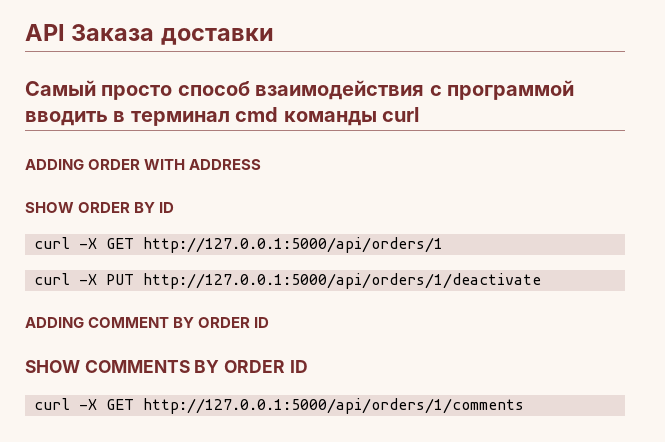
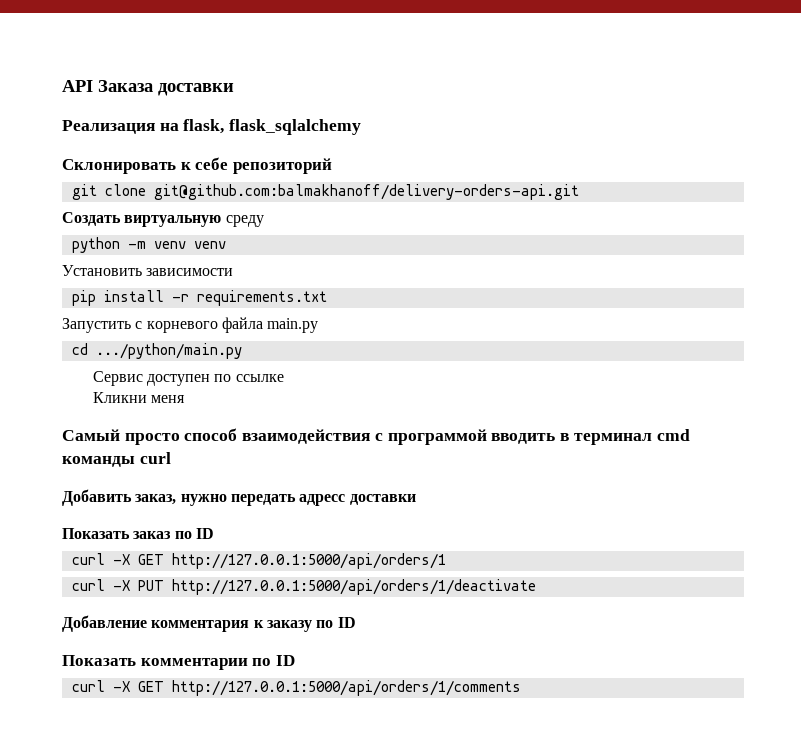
+ Реализация на flask, flask_sqlalchemy
+ Склонировать к себе репозиторий
+ git clone git@github.com:balmakhanoff/delivery-orders-api.git
+ Создать виртуальную среду
+ python -m venv venv
+ Установить зависимости
+ pip install -r requirements.txt
+ Запустить с корневого файла main.py
+ cd .../python/main.py
+ Сервис доступен по ссылке
+ Кликни меня
- ADDING ORDER WITH ADDRESS
- SHOW ORDER BY ID
+ Добавить заказ, нужно передать адресс доставки
+ Показать заказ по ID
- ADDING COMMENT BY ORDER ID
- SHOW COMMENTS BY ORDER ID
+ Добавление комментария к заказу по ID
+ Показать комментарии по ID

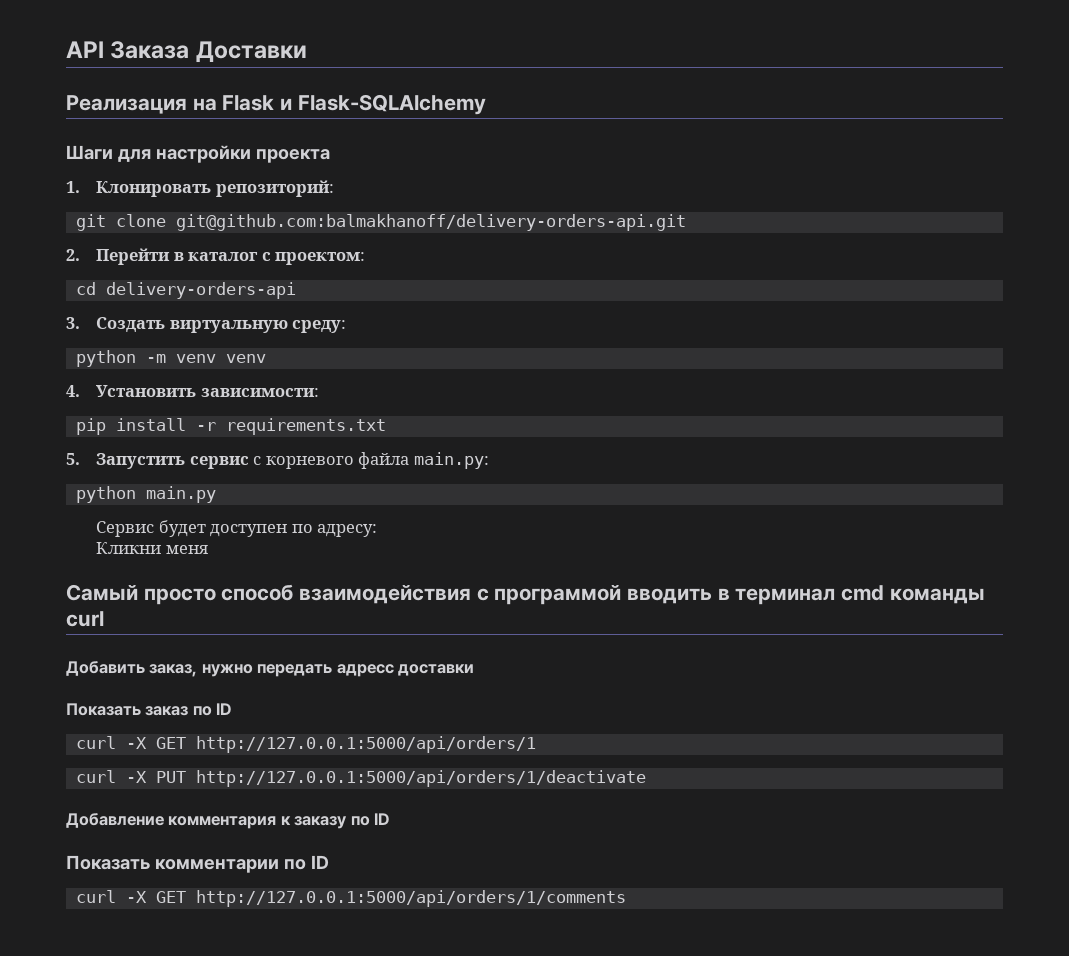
- API Заказа доставки
+ API Заказа Доставки
- Реализация на flask, flask_sqlalchemy
- Склонировать к себе репозиторий
+ Реализация на Flask и Flask-SQLAlchemy
+ Шаги для настройки проекта
+ 1. Клонировать репозиторий:
  git clone git@github.com:balmakhanoff/delivery-orders-api.git
- Создать виртуальную среду
+ 2. Перейти в каталог с проектом:
+ cd delivery-orders-api
+ 3. Создать виртуальную среду:
- Установить зависимости
+ 4. Установить зависимости:
- Запустить с корневого файла main.py
+ 5. Запустить сервис с корневого файла main.py:
+ python main.py
- cd .../python/main.py
- Сервис доступен по ссылке
+ Сервис будет доступен по адресу:

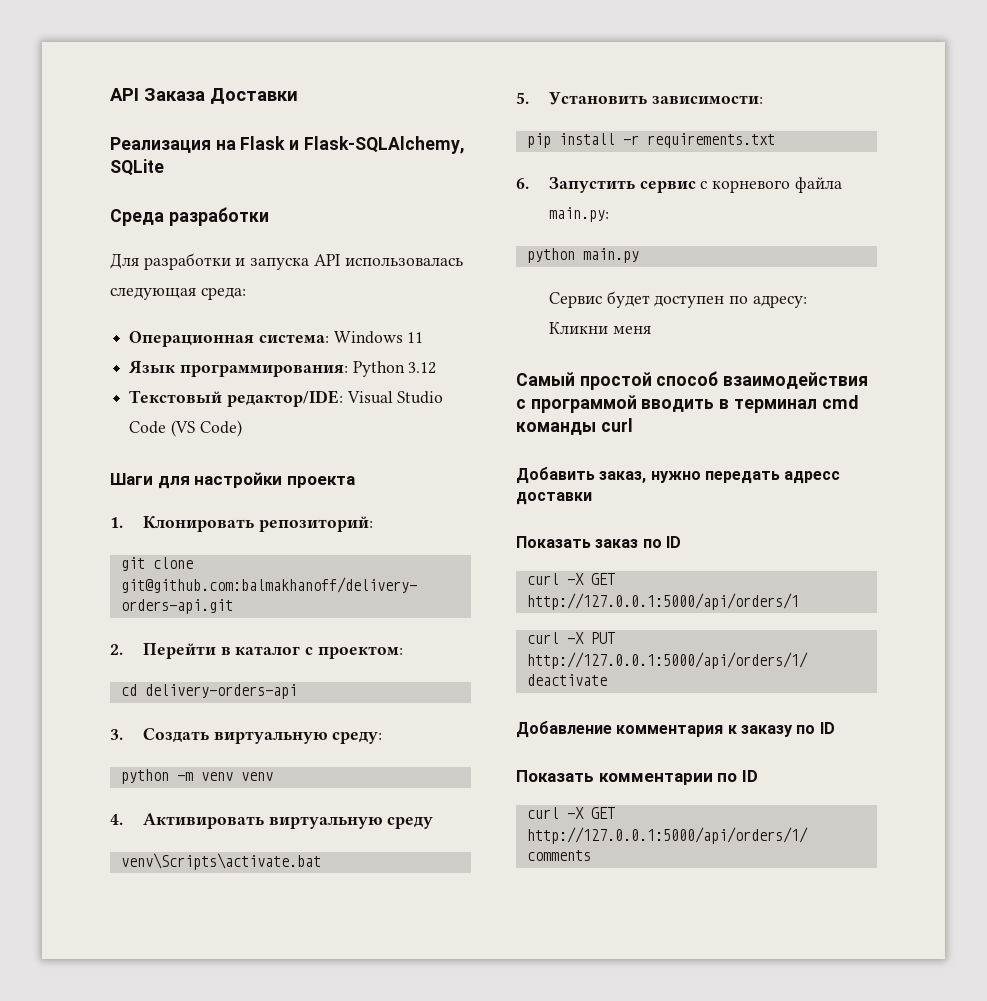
- Реализация на Flask и Flask-SQLAlchemy
+ Реализация на Flask и Flask-SQLAlchemy, SQLite
+ Среда разработки
+ Для разработки и запуска API использовалась следующая среда:
+ Операционная система: Windows 11
+ Язык программирования: Python 3.12
+ Текстовый редактор/IDE: Visual Studio Code (VS Code)
- 4. Установить зависимости:
+ 4. Активировать виртуальную среду
+ venv\Scripts\activate.bat
+ 5. Установить зависимости:
- 5. Запустить сервис с корневого файла main.py:
+ 6. Запустить сервис с корневого файла main.py:
- Самый просто способ взаимодействия с программой вводить в терминал cmd команды curl
+ Самый простой способ взаимодействия с программой вводить в терминал cmd команды curl

